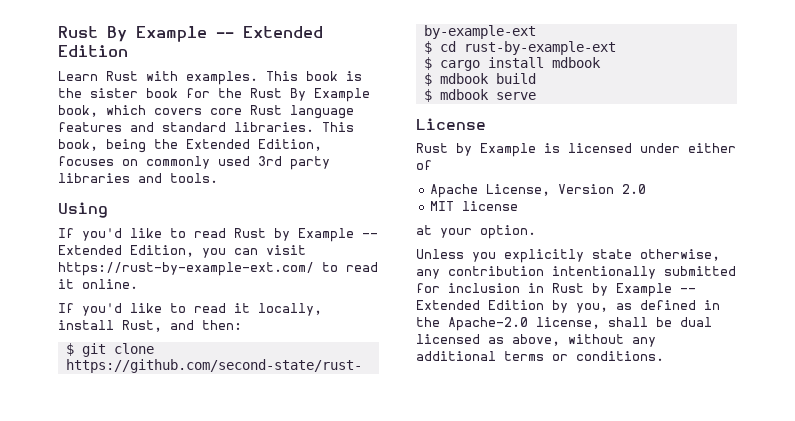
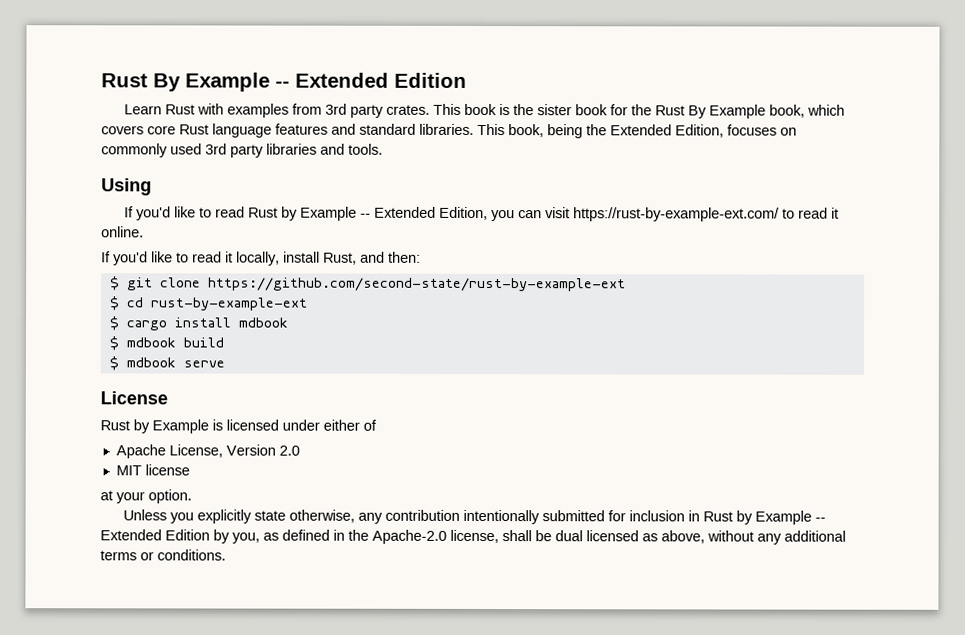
- Learn Rust with examples.
+ Learn Rust with examples from 3rd party crates.

